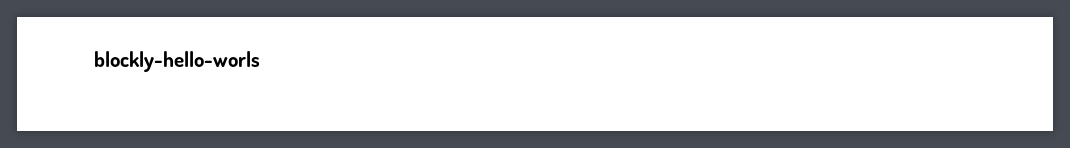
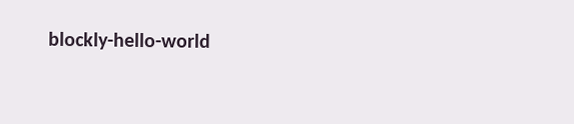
- blockly-hello-worls
+ blockly-hello-world

